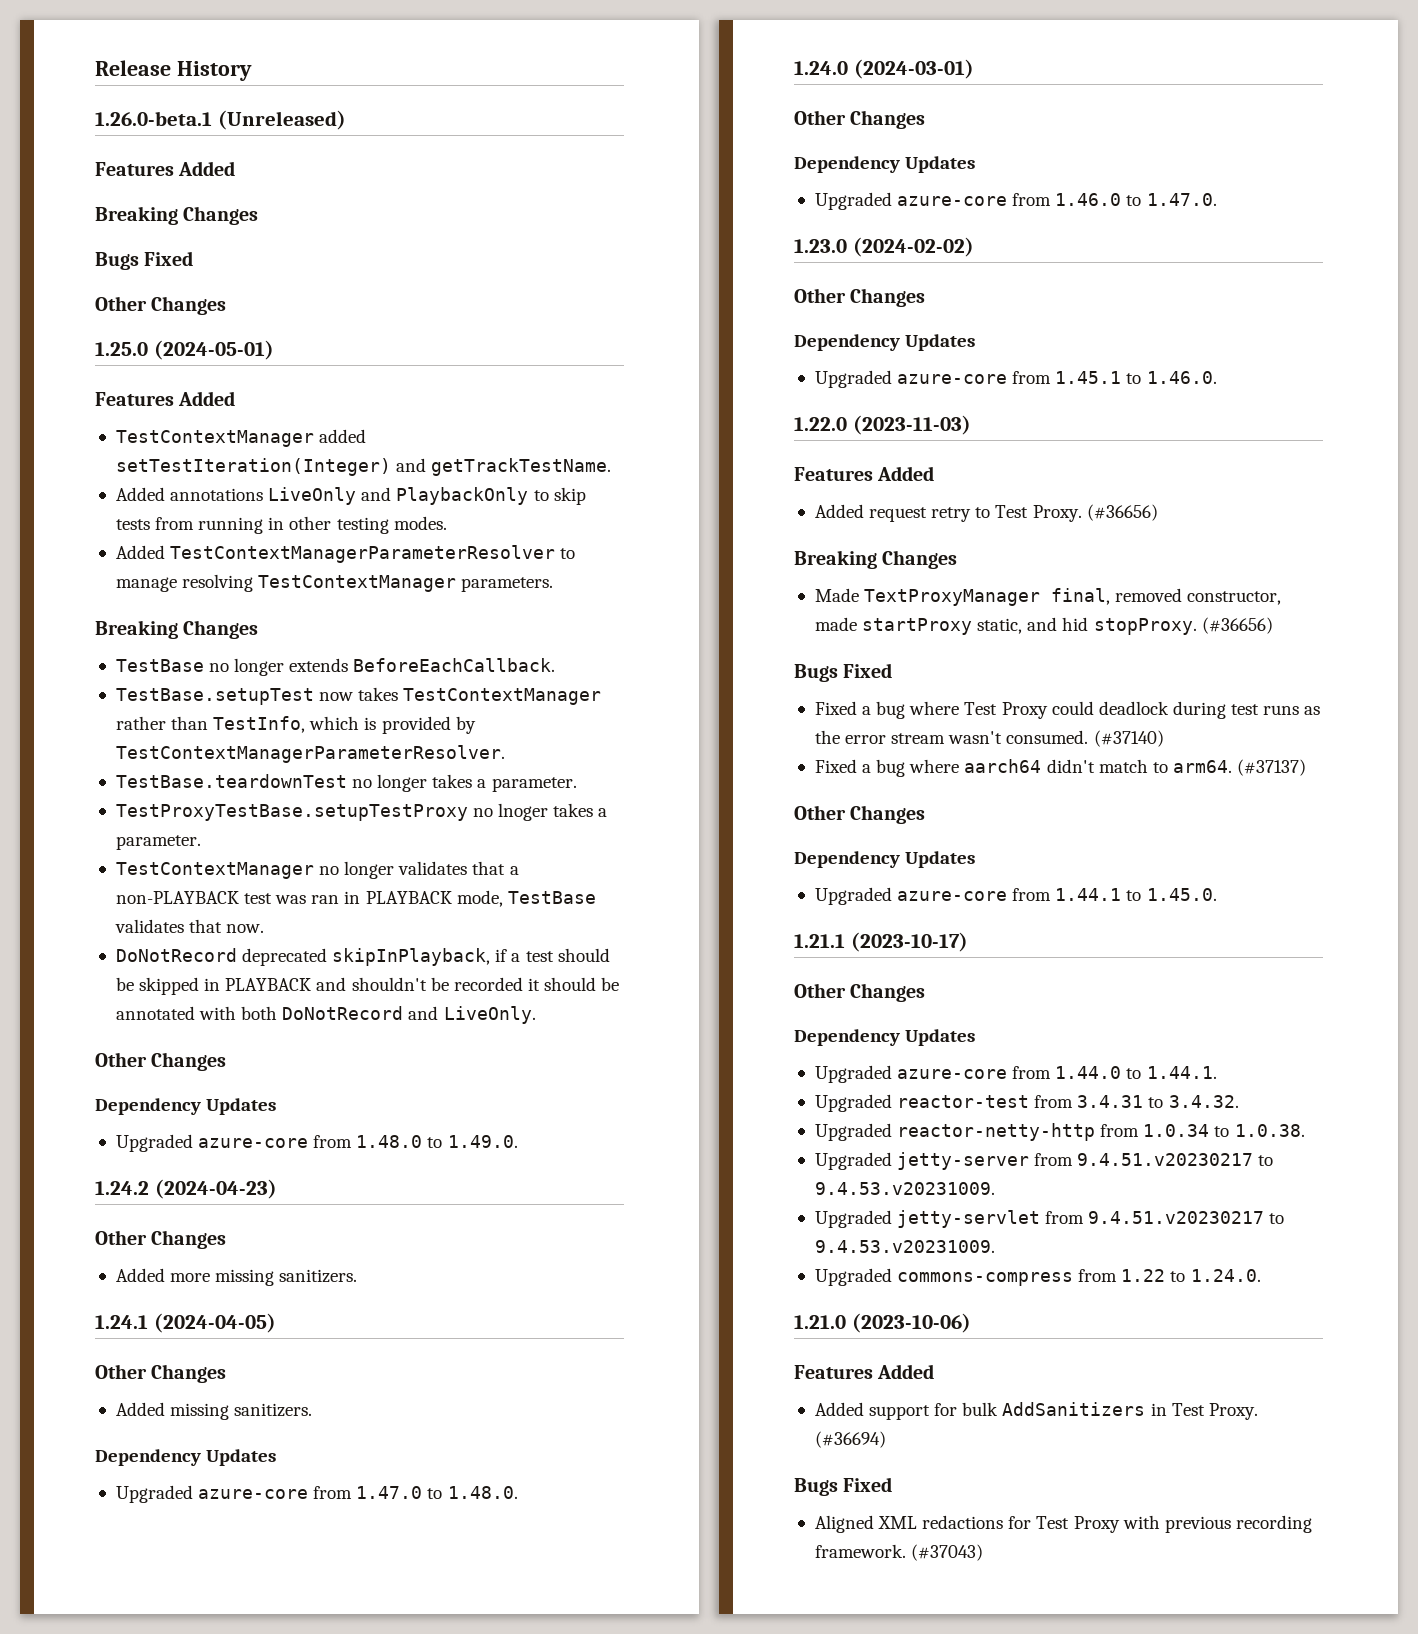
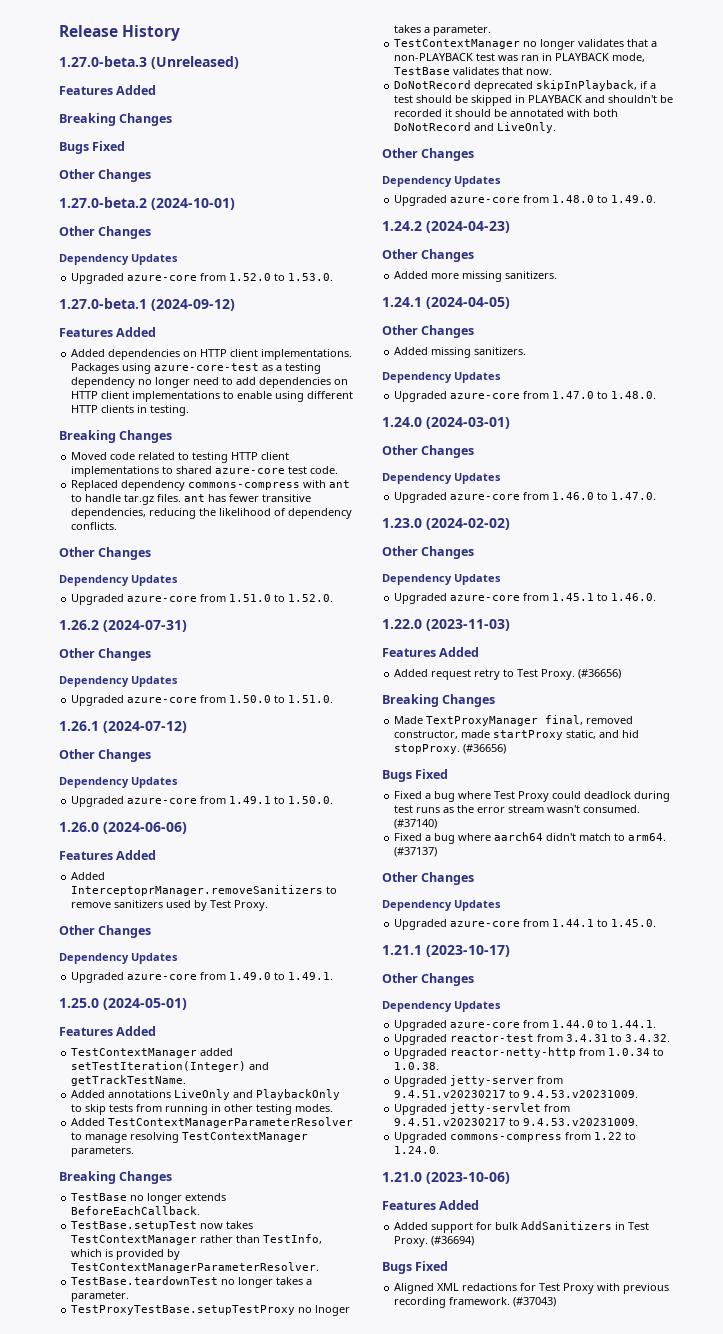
- 1.26.0-beta.1 (Unreleased)
+ 1.27.0-beta.3 (Unreleased)
+ 1.27.0-beta.2 (2024-10-01)
+ Other Changes
+ Dependency Updates
+ Upgraded azure-core from 1.52.0 to 1.53.0.
+ 1.27.0-beta.1 (2024-09-12)
+ Features Added
+ Added dependencies on HTTP client implementations. Packages using azure-core-test as a testing dependency no longer need to add dependencies on HTTP client implementations to enable using different HTTP clients in testing.
+ Breaking Changes
+ Moved code related to testing HTTP client implementations to shared azure-core test code.
+ Replaced dependency commons-compress with ant to handle tar.gz files. ant has fewer transitive dependencies, reducing the likelihood of dependency conflicts.
+ Other Changes
+ Dependency Updates
+ Upgraded azure-core from 1.51.0 to 1.52.0.
+ 1.26.2 (2024-07-31)
+ Other Changes
+ Dependency Updates
+ Upgraded azure-core from 1.50.0 to 1.51.0.
+ 1.26.1 (2024-07-12)
+ Other Changes
+ Dependency Updates
+ Upgraded azure-core from 1.49.1 to 1.50.0.
+ 1.26.0 (2024-06-06)
+ Features Added
+ Added InterceptoprManager.removeSanitizers to remove sanitizers used by Test Proxy.
+ Other Changes
+ Dependency Updates
+ Upgraded azure-core from 1.49.0 to 1.49.1.

